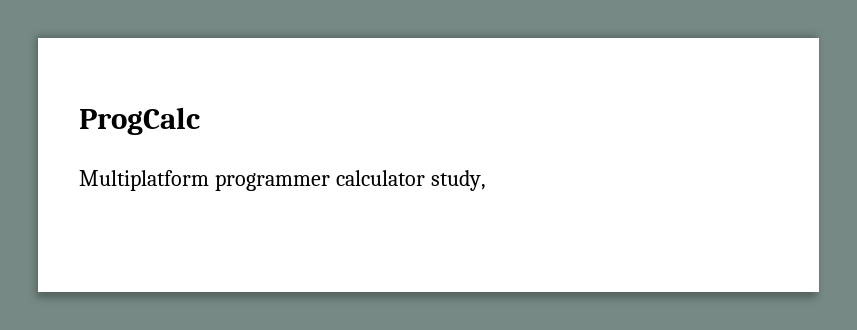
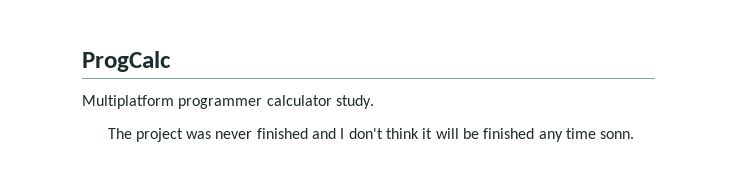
- Multiplatform programmer calculator study,
+ Multiplatform programmer calculator study.
+ The project was never finished and I don't think it will be finished any time sonn.

